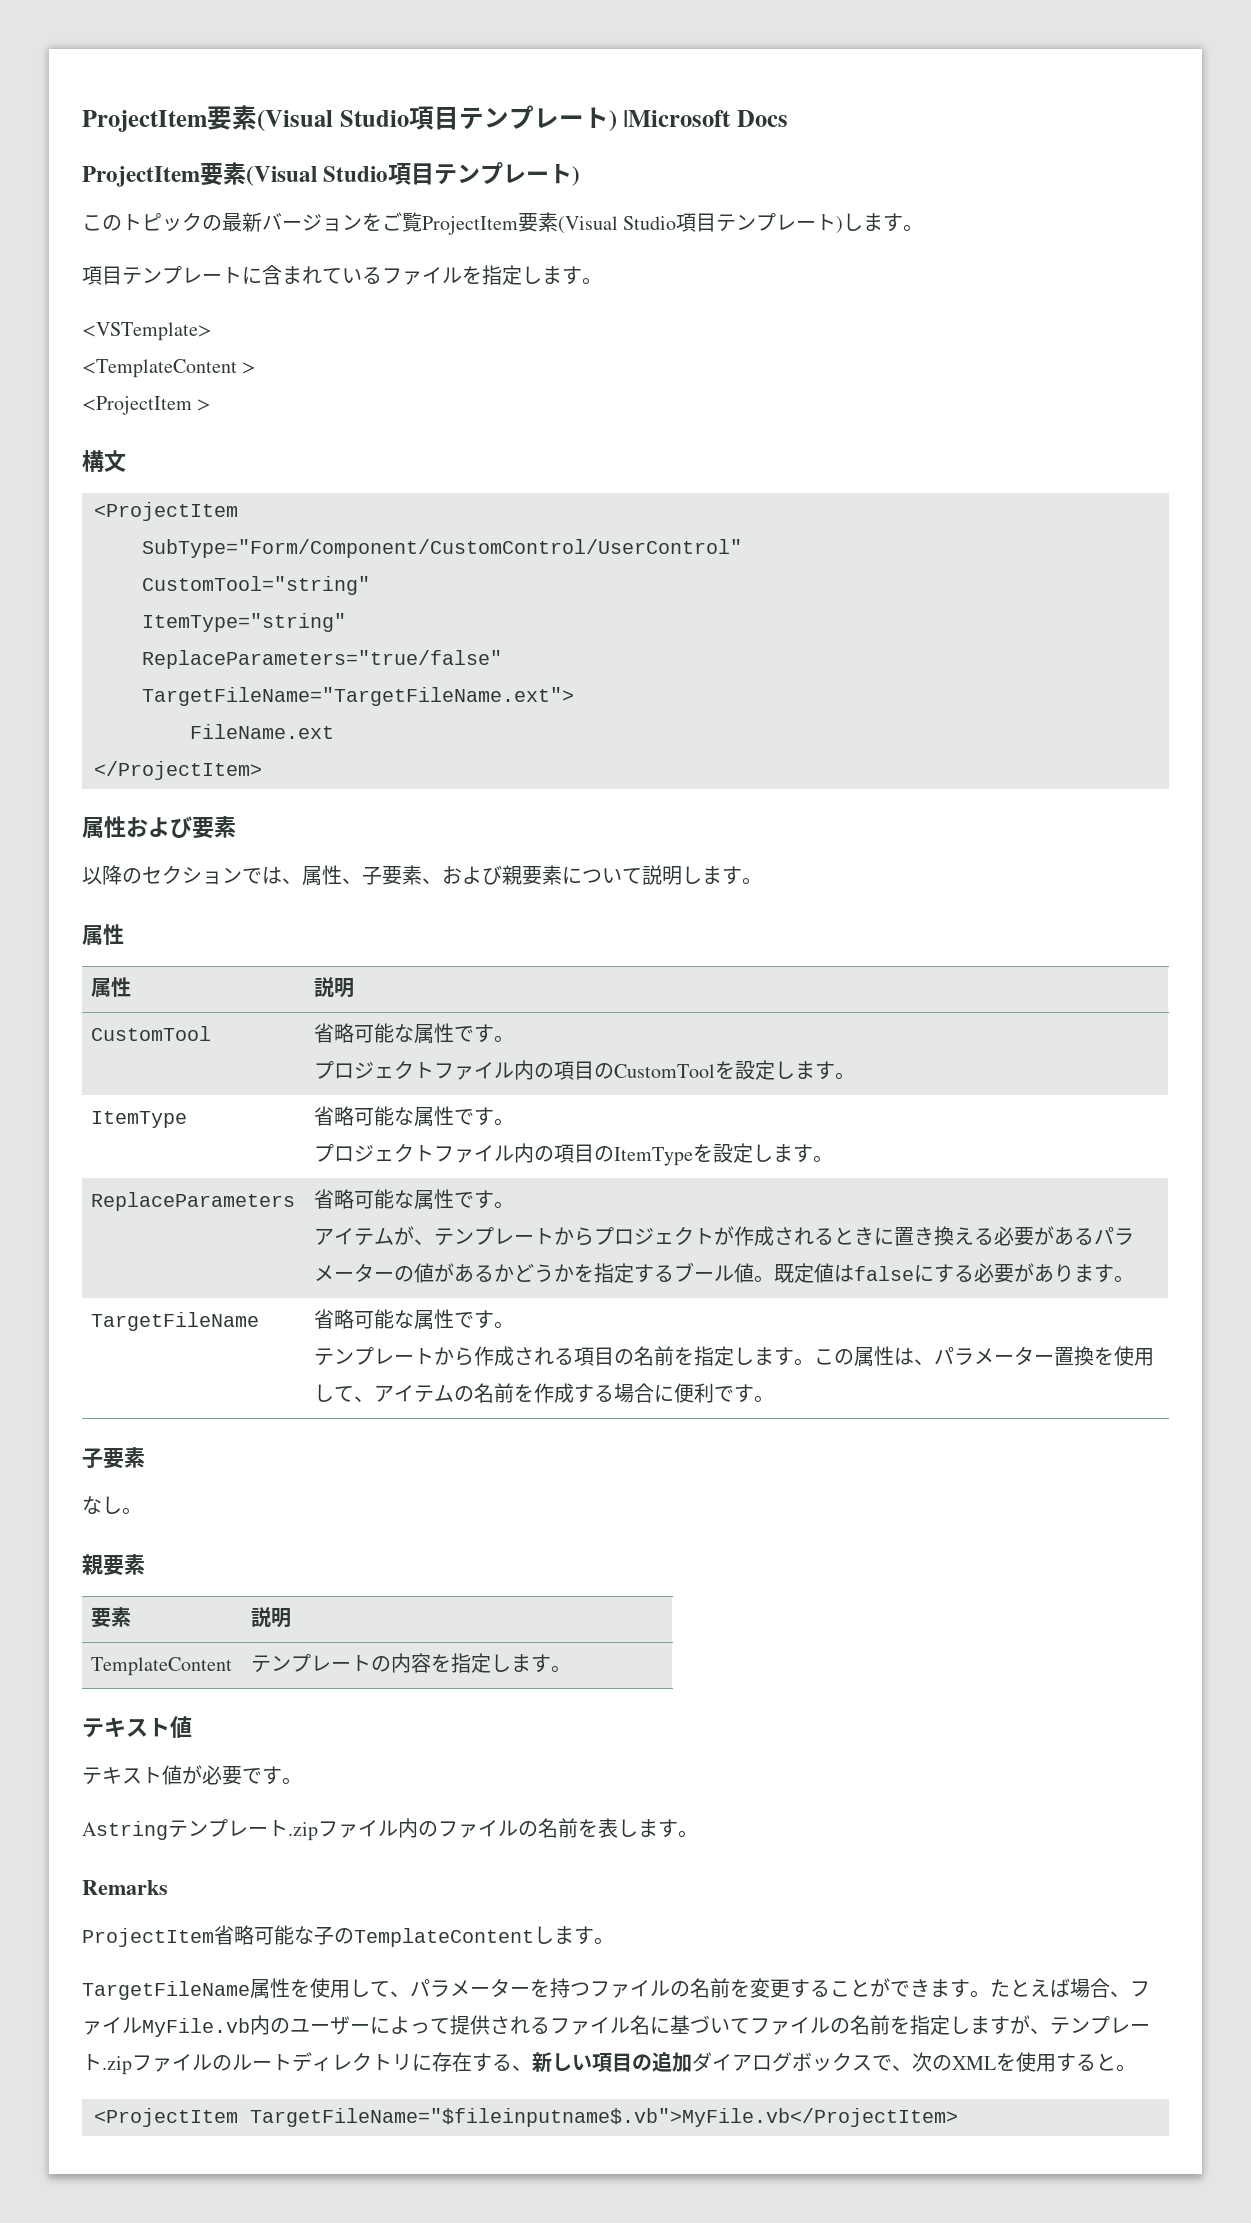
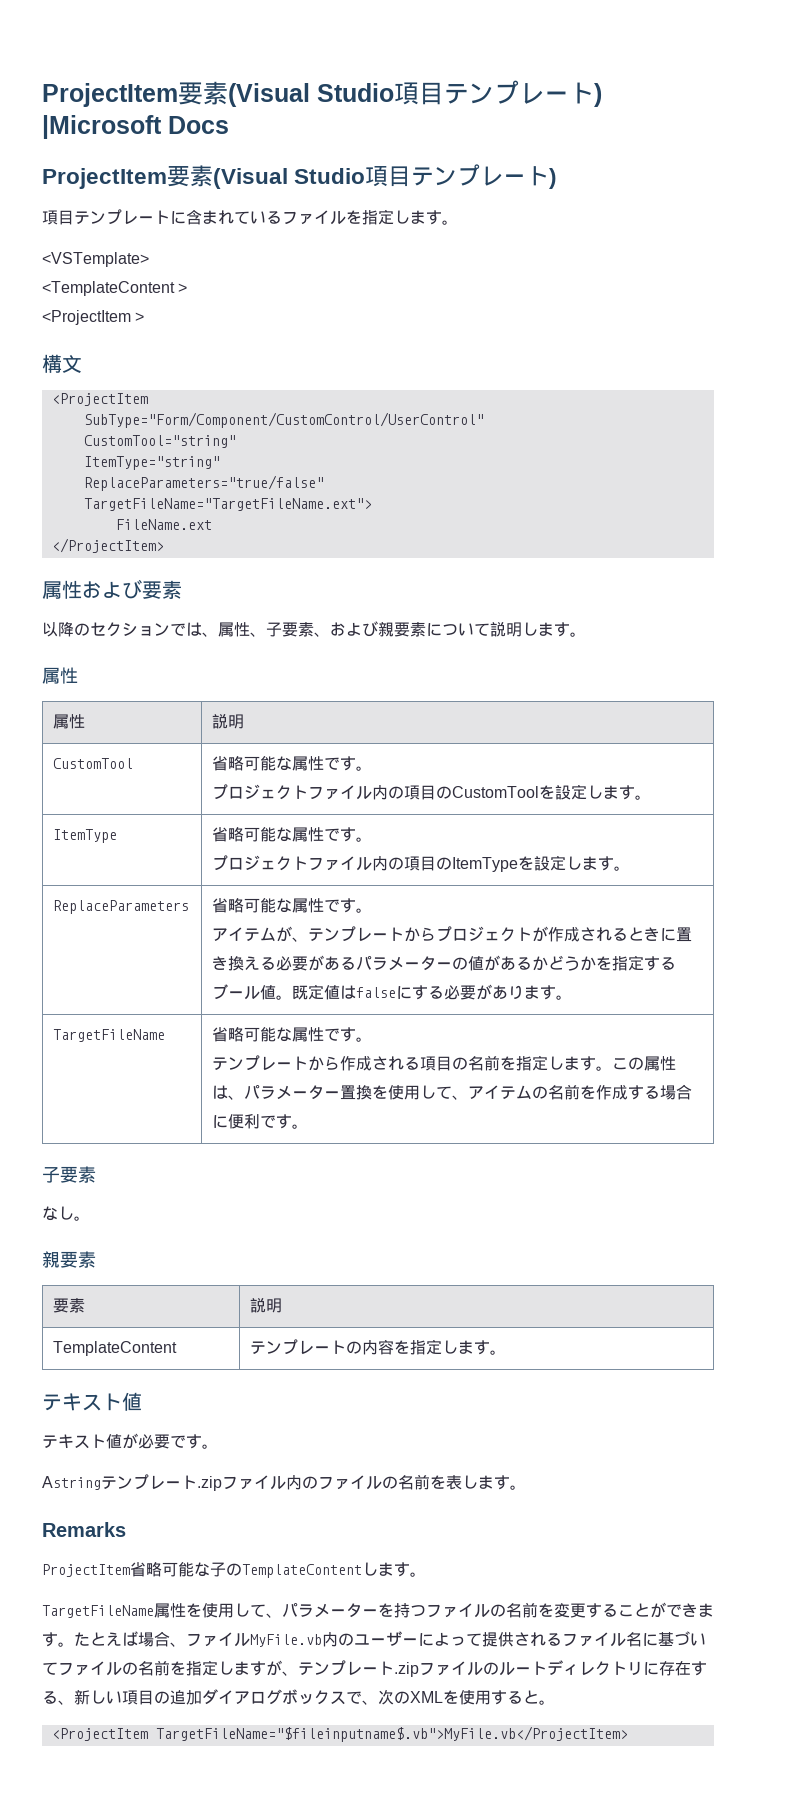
- このトピックの最新バージョンをご覧ProjectItem要素(Visual Studio項目テンプレート)します。

